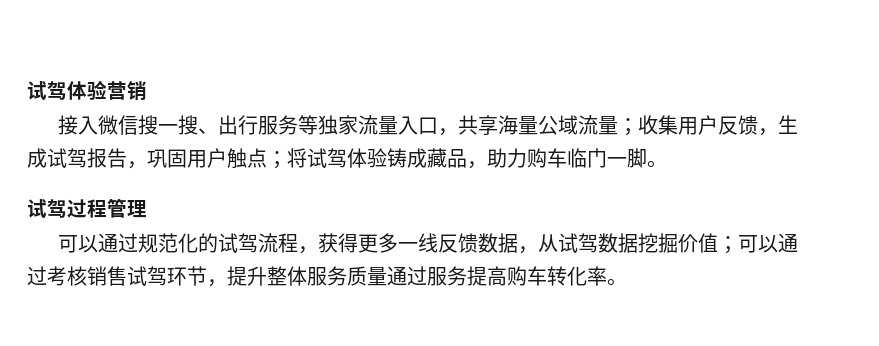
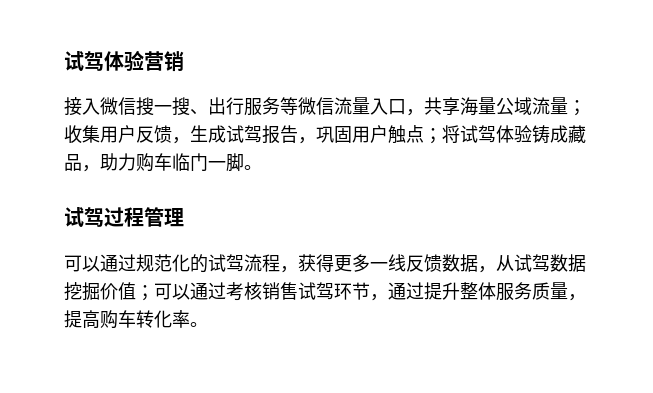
- 接入微信搜一搜、出行服务等独家流量入口，共享海量公域流量；收集用户反馈，生成试驾报告，巩固用户触点；将试驾体验铸成藏品，助力购车临门一脚。
+ 接入微信搜一搜、出行服务等微信流量入口，共享海量公域流量；收集用户反馈，生成试驾报告，巩固用户触点；将试驾体验铸成藏品，助力购车临门一脚。
- 可以通过规范化的试驾流程，获得更多一线反馈数据，从试驾数据挖掘价值；可以通过考核销售试驾环节，提升整体服务质量通过服务提高购车转化率。
+ 可以通过规范化的试驾流程，获得更多一线反馈数据，从试驾数据挖掘价值；可以通过考核销售试驾环节，通过提升整体服务质量，提高购车转化率。

